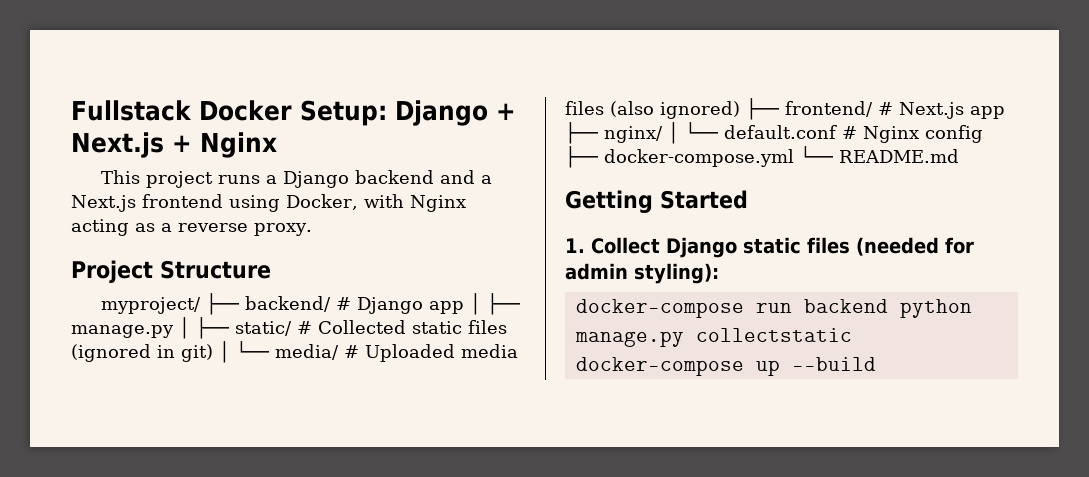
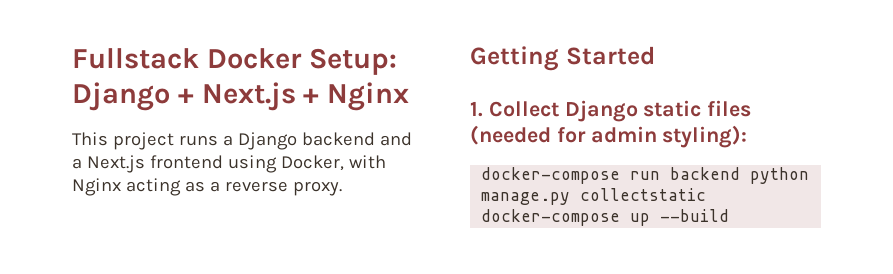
- Project Structure
- myproject/ ├── backend/ # Django app │ ├── manage.py │ ├── static/ # Collected static files (ignored in git) │ └── media/ # Uploaded media files (also ignored) ├── frontend/ # Next.js app ├── nginx/ │ └── default.conf # Nginx config ├── docker-compose.yml └── README.md

